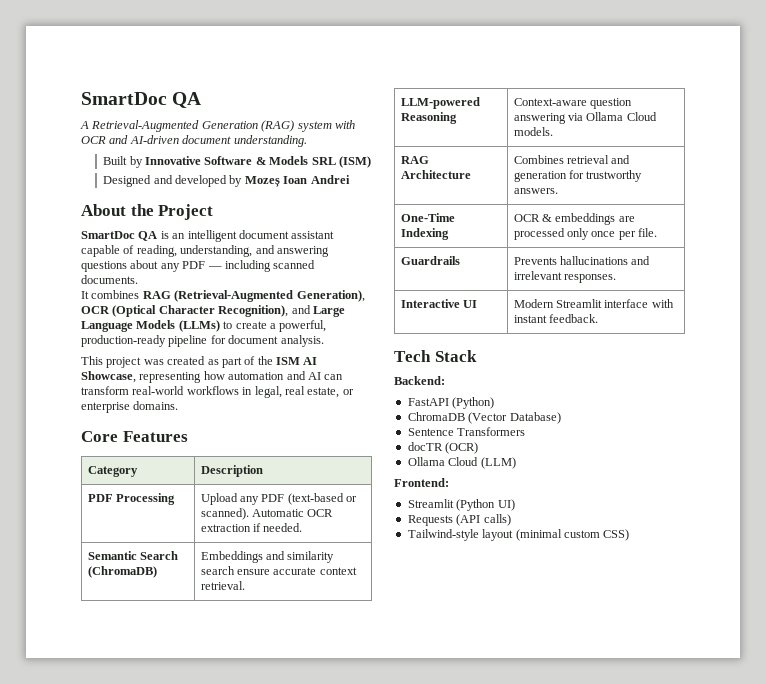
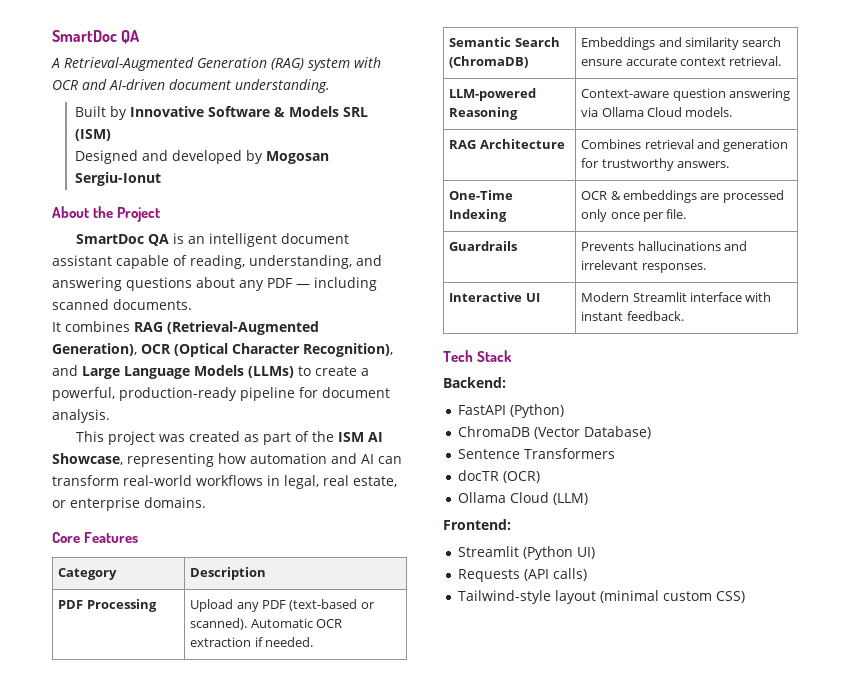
- Designed and developed by Mozeș Ioan Andrei
+ Designed and developed by Mogosan Sergiu-Ionut

